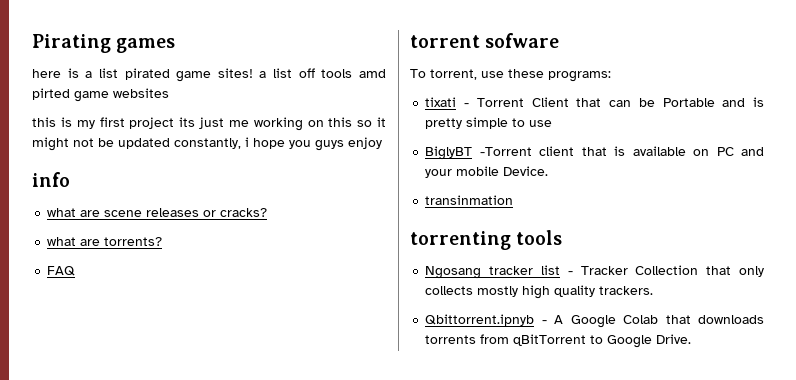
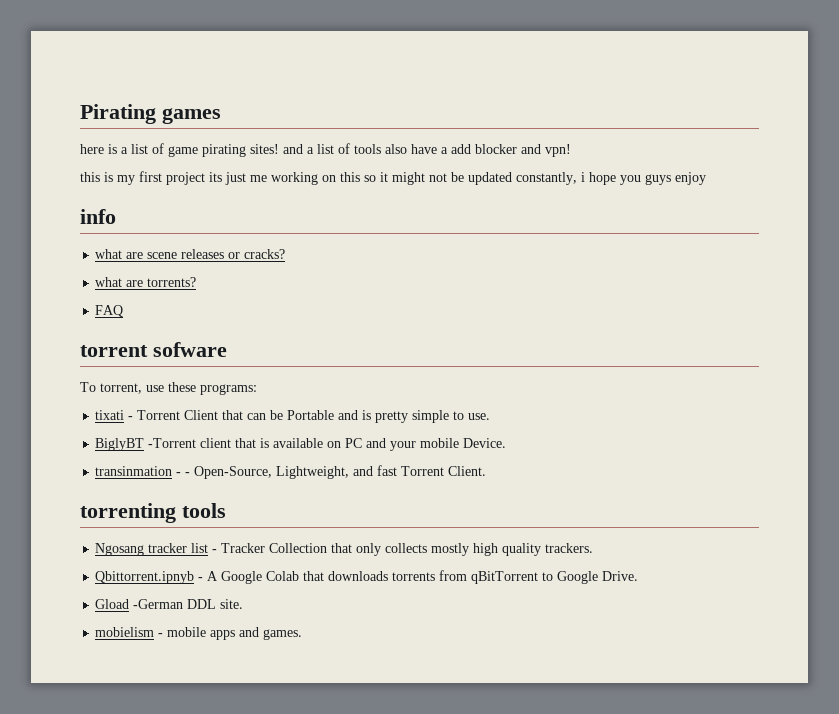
- here is a list pirated game sites! a list off tools amd pirted game websites
+ here is a list of game pirating sites! and a list of tools also have a add blocker and vpn!
- tixati - Torrent Client that can be Portable and is pretty simple to use
+ tixati - Torrent Client that can be Portable and is pretty simple to use.
- transinmation
+ transinmation - - Open-Source, Lightweight, and fast Torrent Client.
+ Gload -German DDL site.
+ mobielism - mobile apps and games.

